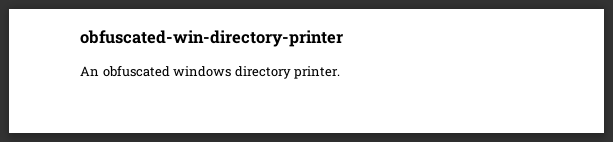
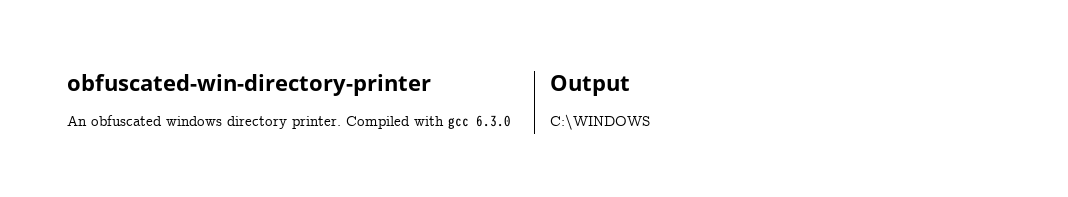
+ Compiled with gcc 6.3.0
+ Output
+ C:\WINDOWS

